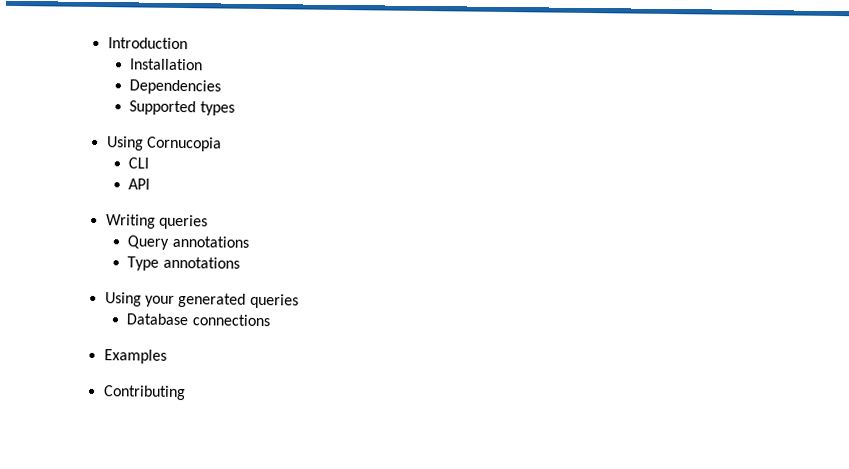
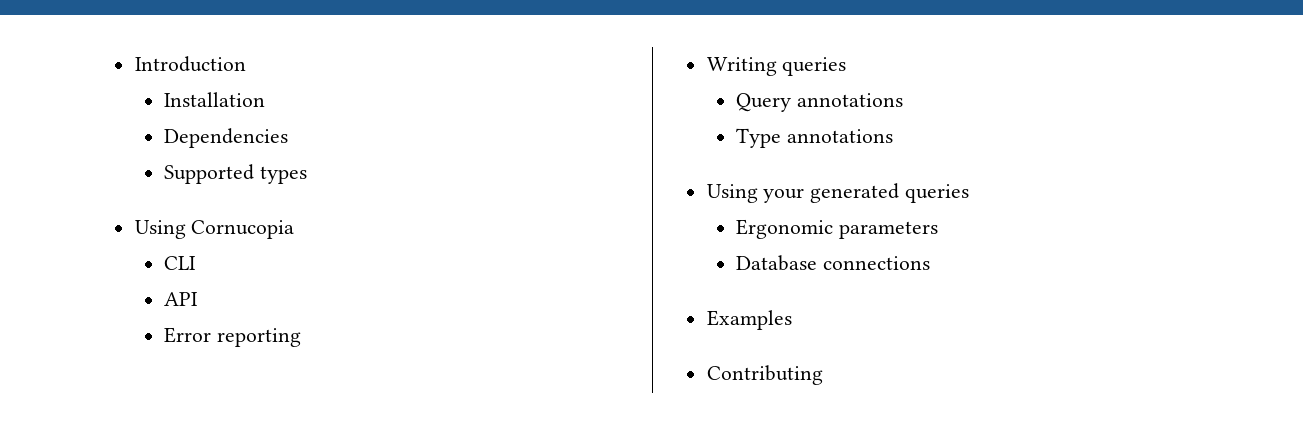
+ Error reporting
+ Ergonomic parameters

